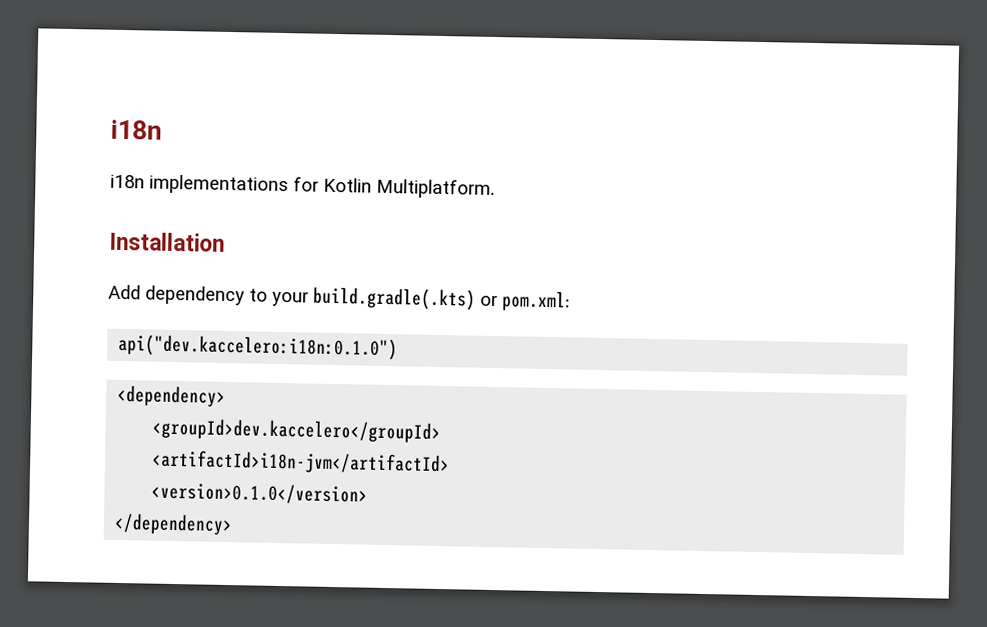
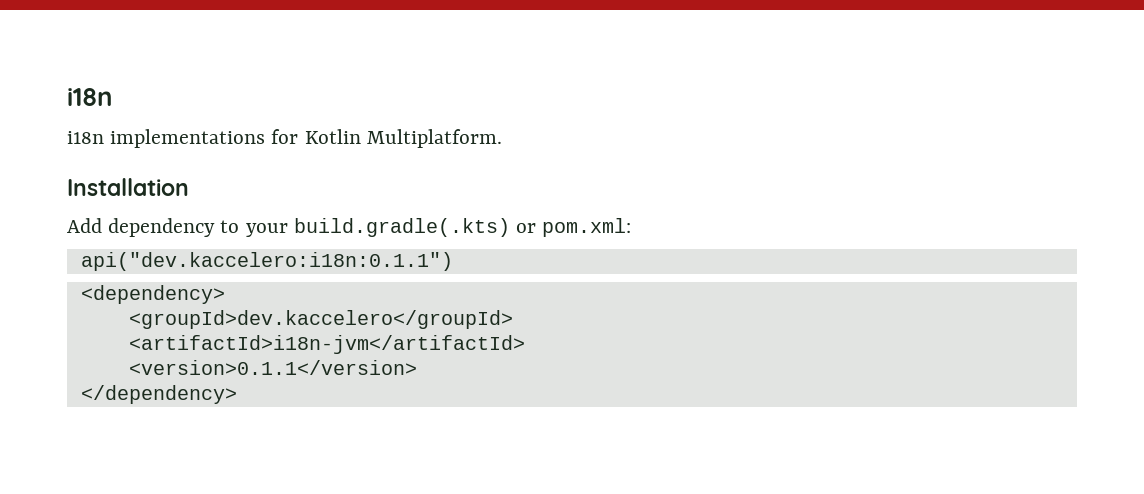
- api("dev.kaccelero:i18n:0.1.0")
+ api("dev.kaccelero:i18n:0.1.1")
- <version>0.1.0</version>
+ <version>0.1.1</version>

